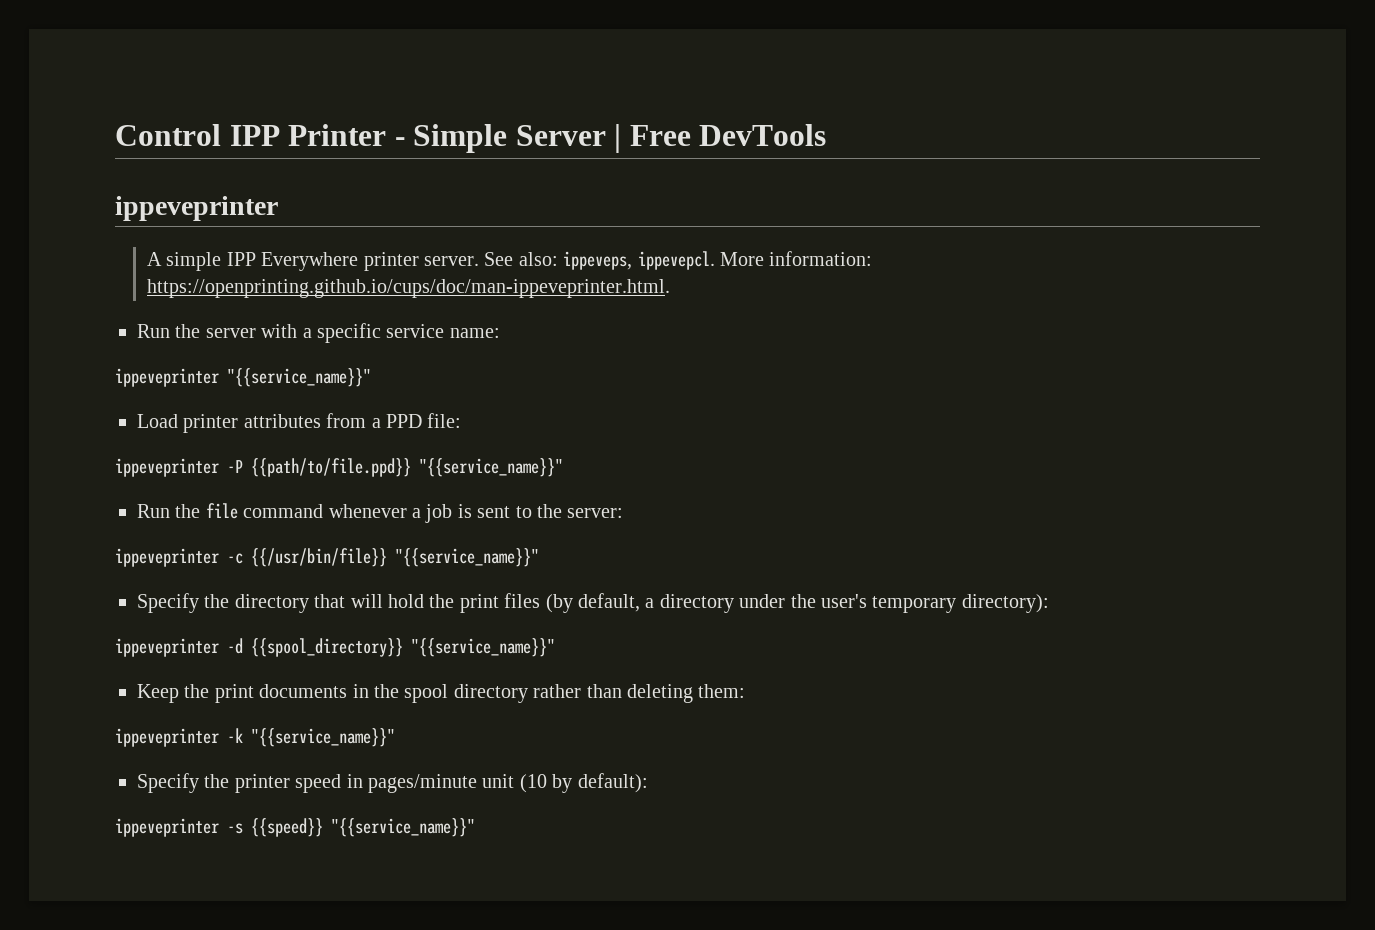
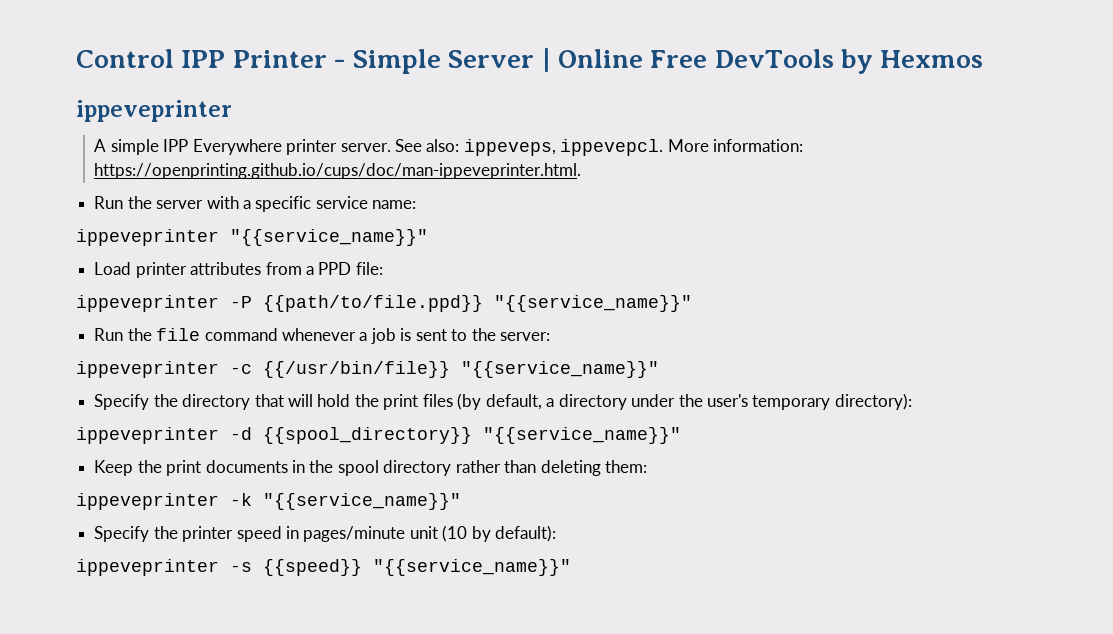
- Control IPP Printer - Simple Server | Free DevTools
+ Control IPP Printer - Simple Server | Online Free DevTools by Hexmos

